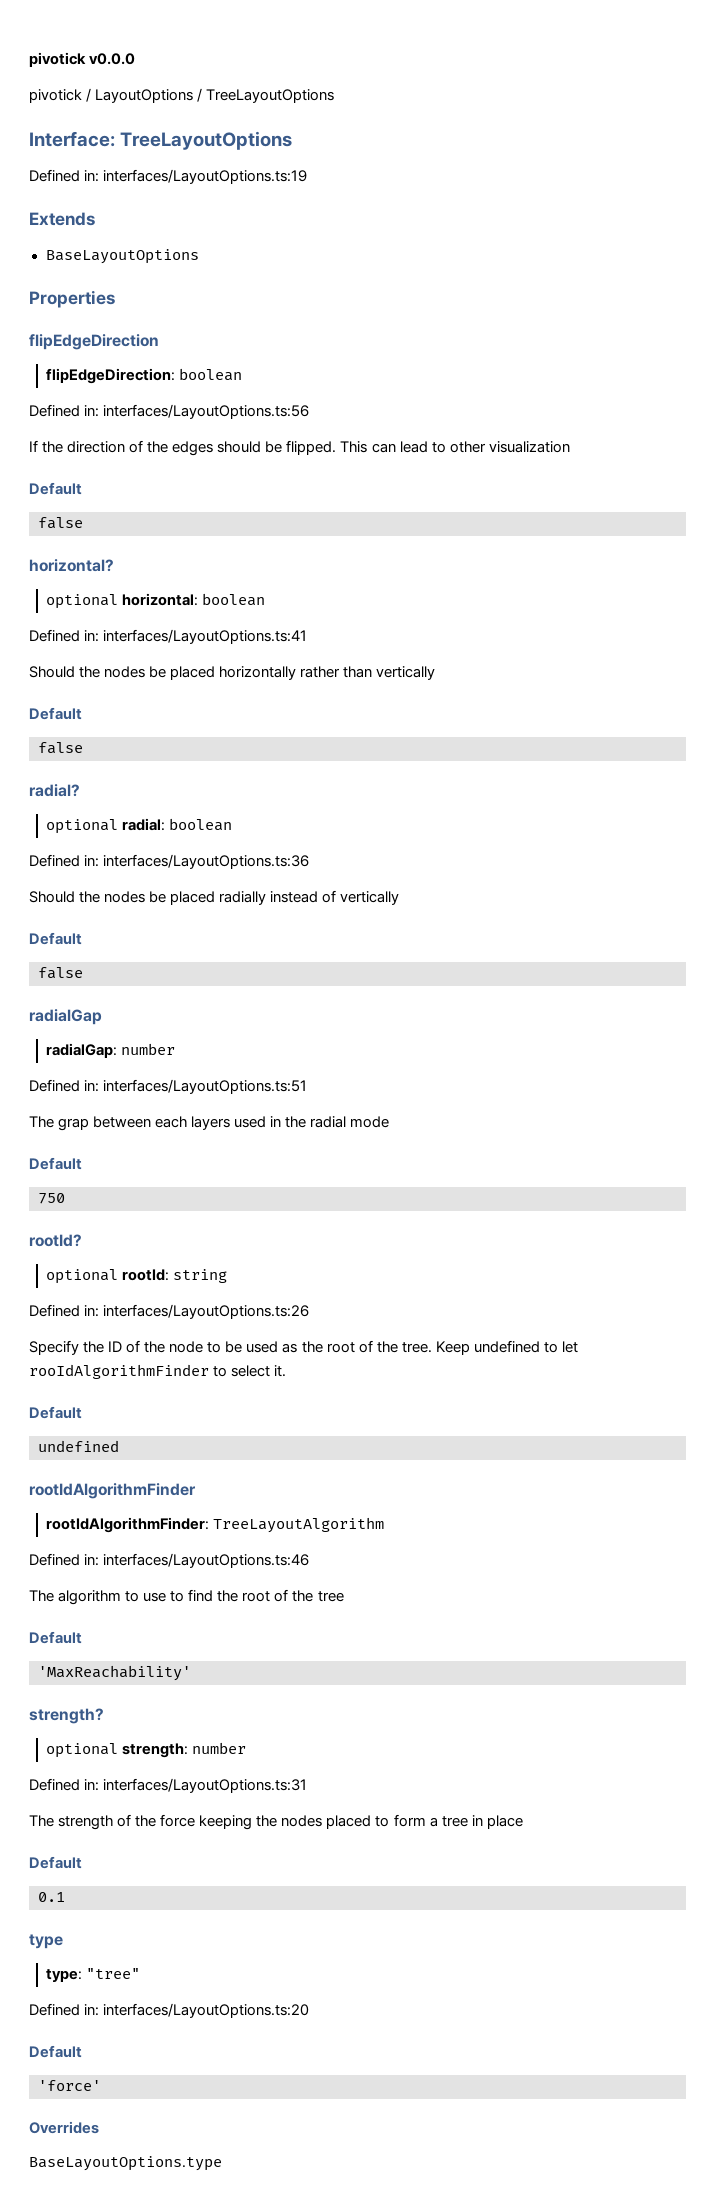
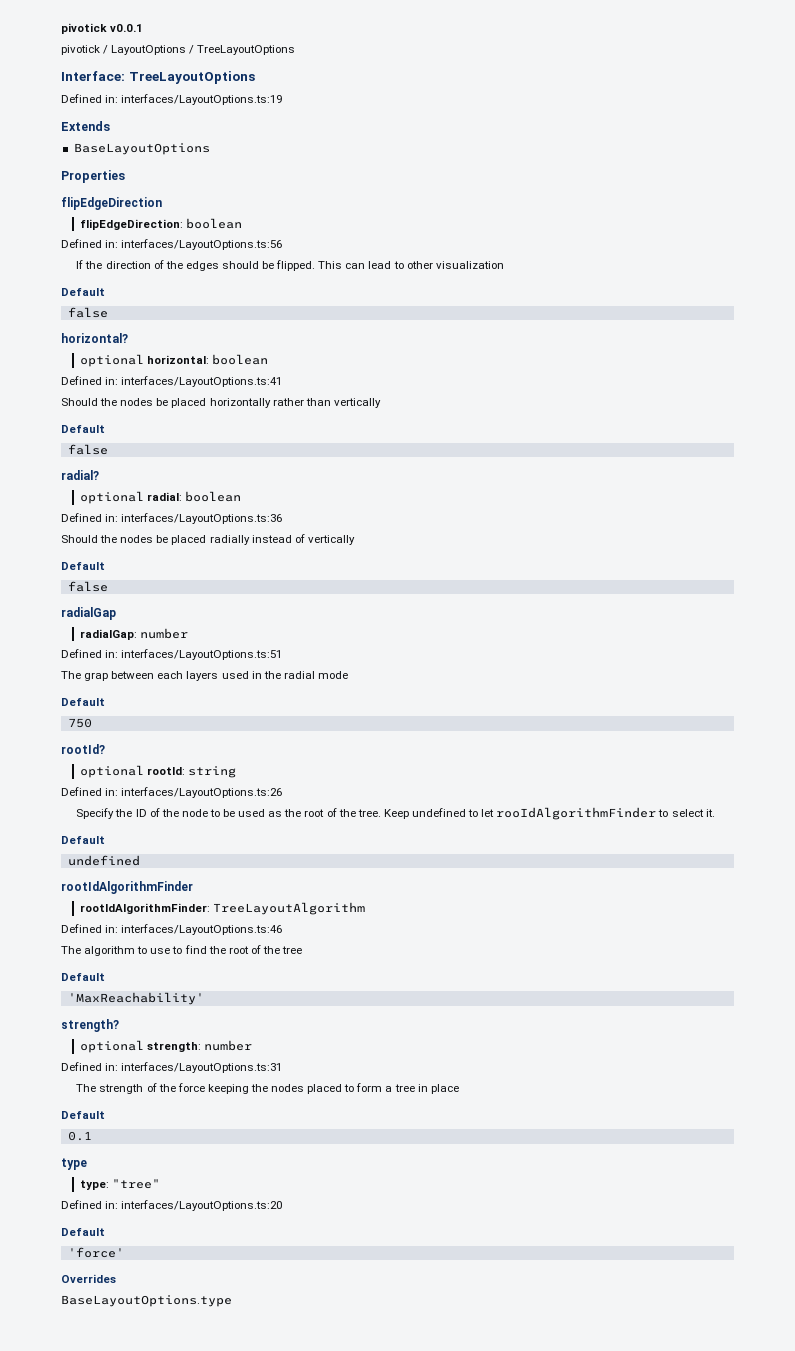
- pivotick v0.0.0
+ pivotick v0.0.1

